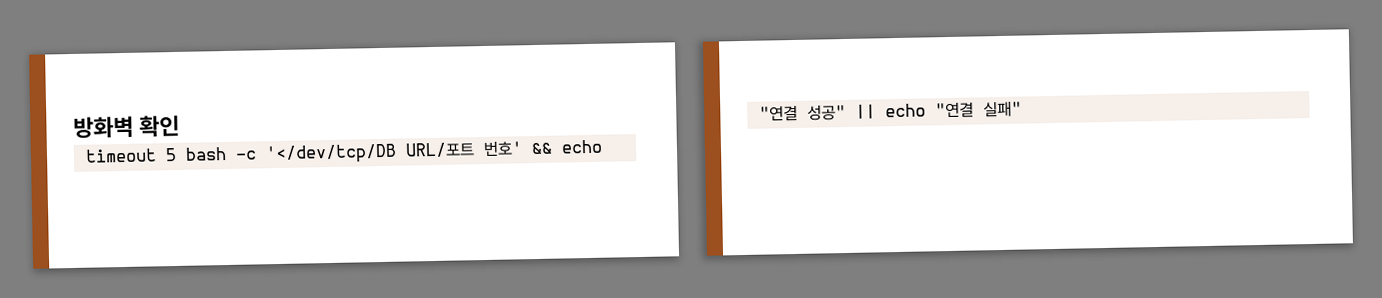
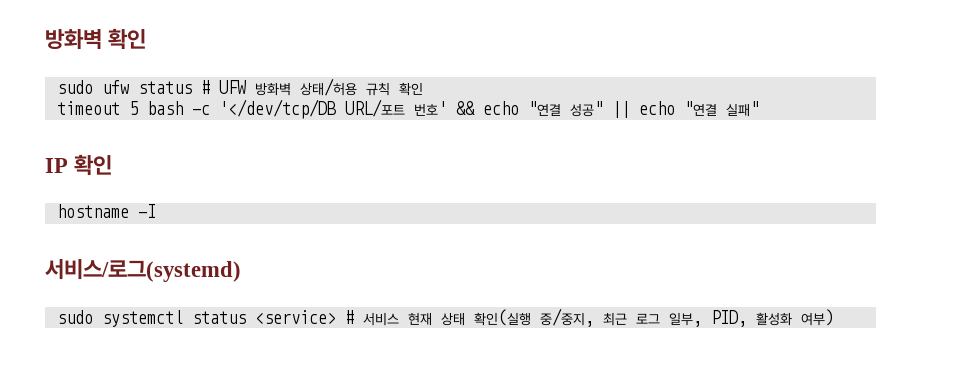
+ sudo ufw status # UFW 방화벽 상태/허용 규칙 확인
+ IP 확인
+ hostname -I
+ 서비스/로그(systemd)
+ sudo systemctl status <service> # 서비스 현재 상태 확인(실행 중/중지, 최근 로그 일부, PID, 활성화 여부)

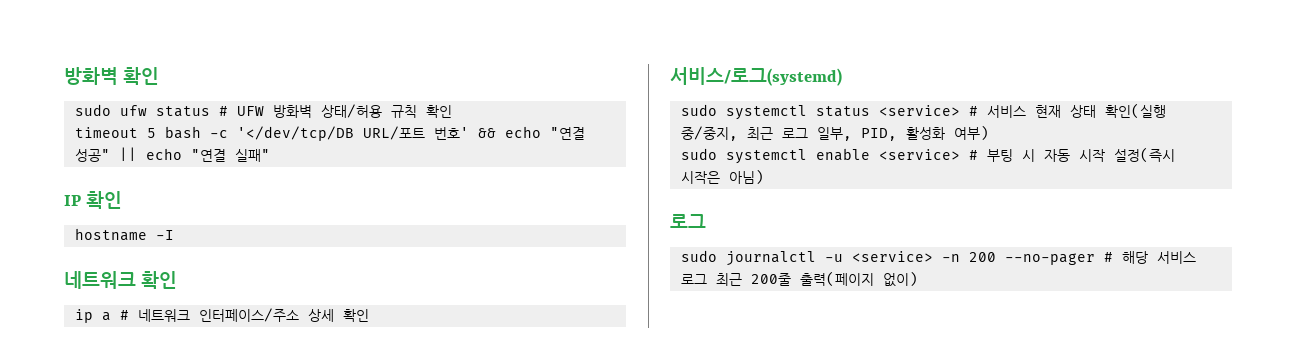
+ 네트워크 확인
+ ip a # 네트워크 인터페이스/주소 상세 확인
+ sudo systemctl enable <service> # 부팅 시 자동 시작 설정(즉시 시작은 아님)
+ 로그
+ sudo journalctl -u <service> -n 200 --no-pager # 해당 서비스 로그 최근 200줄 출력(페이지 없이)

